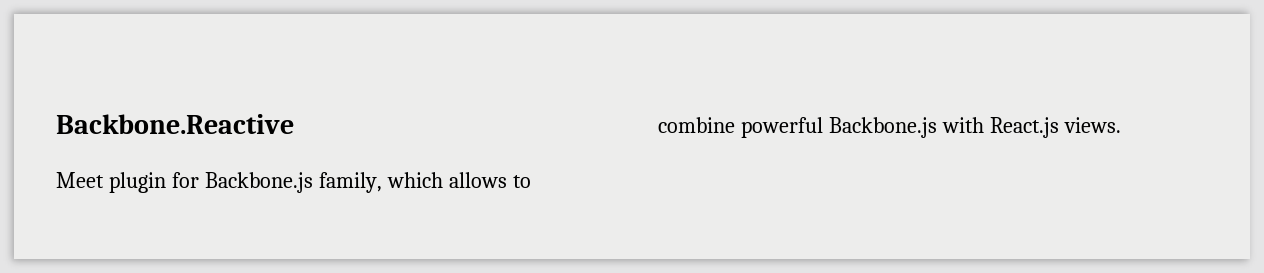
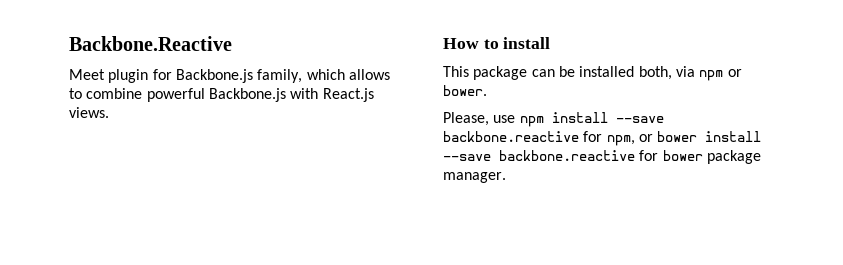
+ How to install
+ This package can be installed both, via npm or bower.
+ Please, use npm install --save backbone.reactive for npm, or bower install --save backbone.reactive for bower package manager.

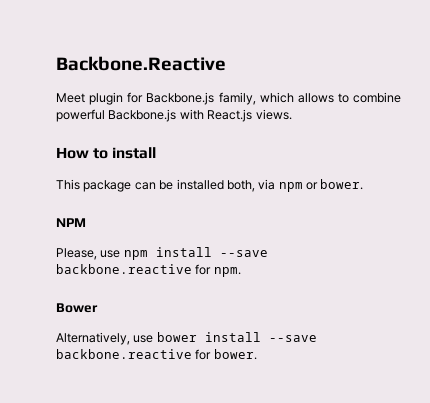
+ NPM
- Please, use npm install --save backbone.reactive for npm, or bower install --save backbone.reactive for bower package manager.
+ Please, use npm install --save backbone.reactive for npm.
+ Bower
+ Alternatively, use bower install --save backbone.reactive for bower.

